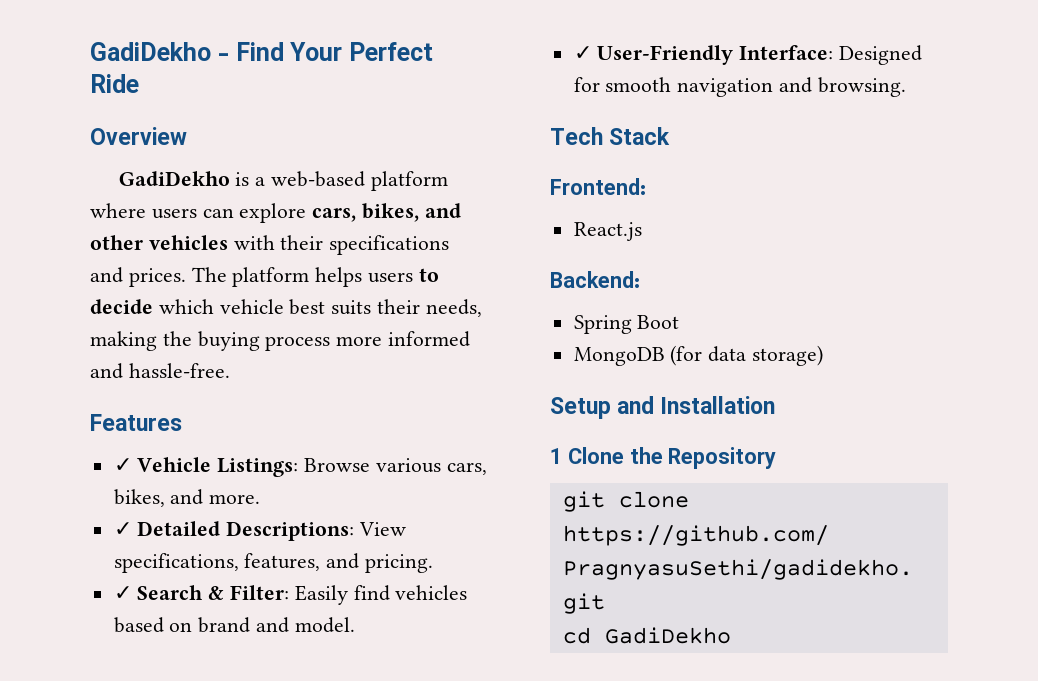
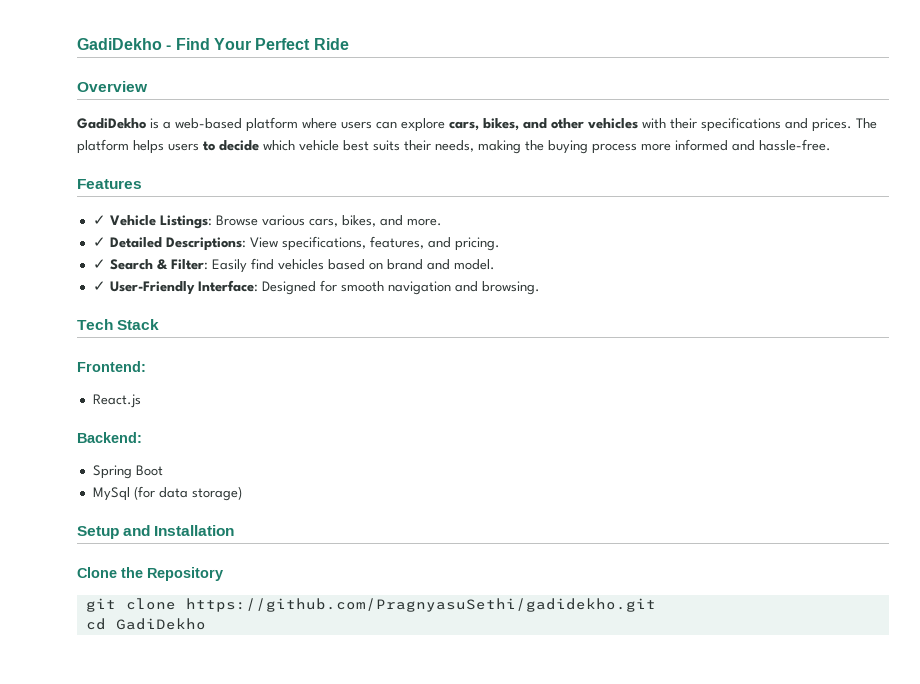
- MongoDB (for data storage)
+ MySql (for data storage)
- 1 Clone the Repository
+ Clone the Repository

